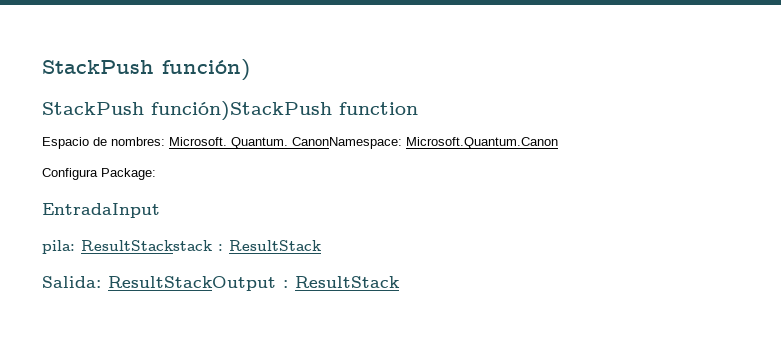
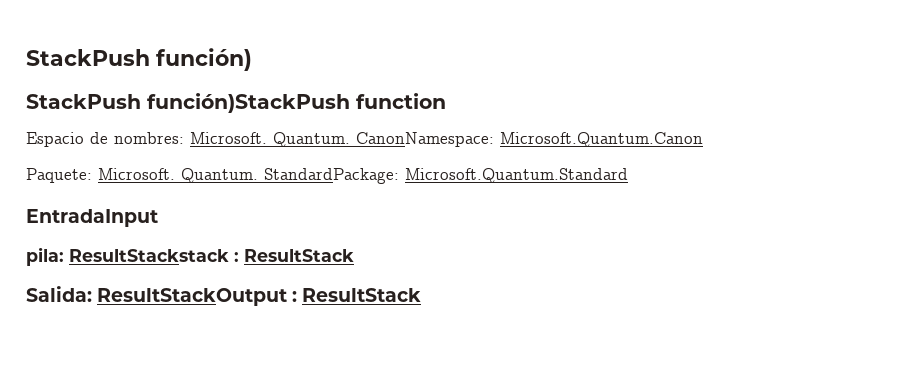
- Configura Package:
+ Paquete: Microsoft. Quantum. StandardPackage: Microsoft.Quantum.Standard

